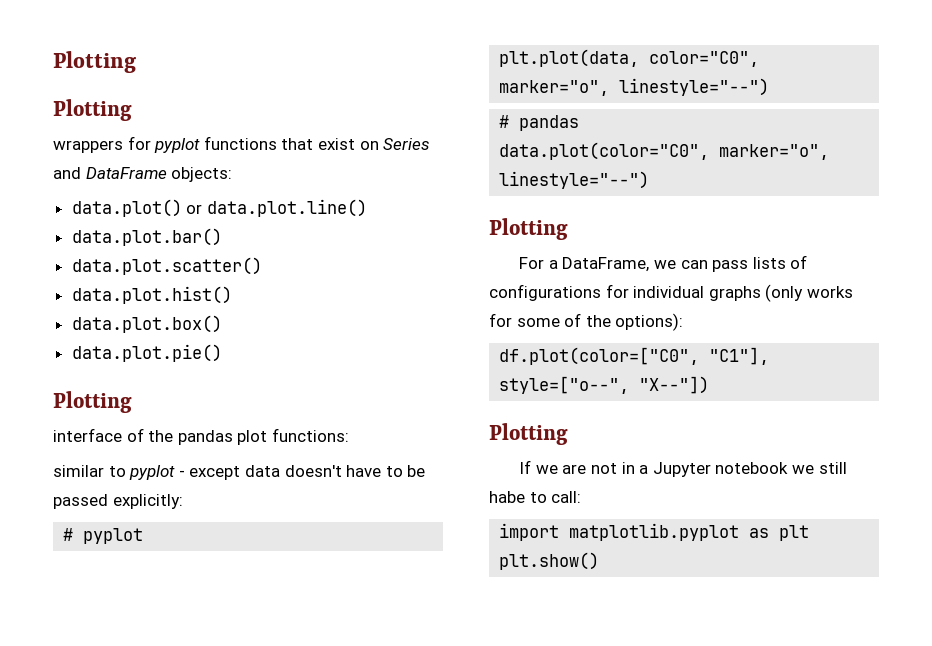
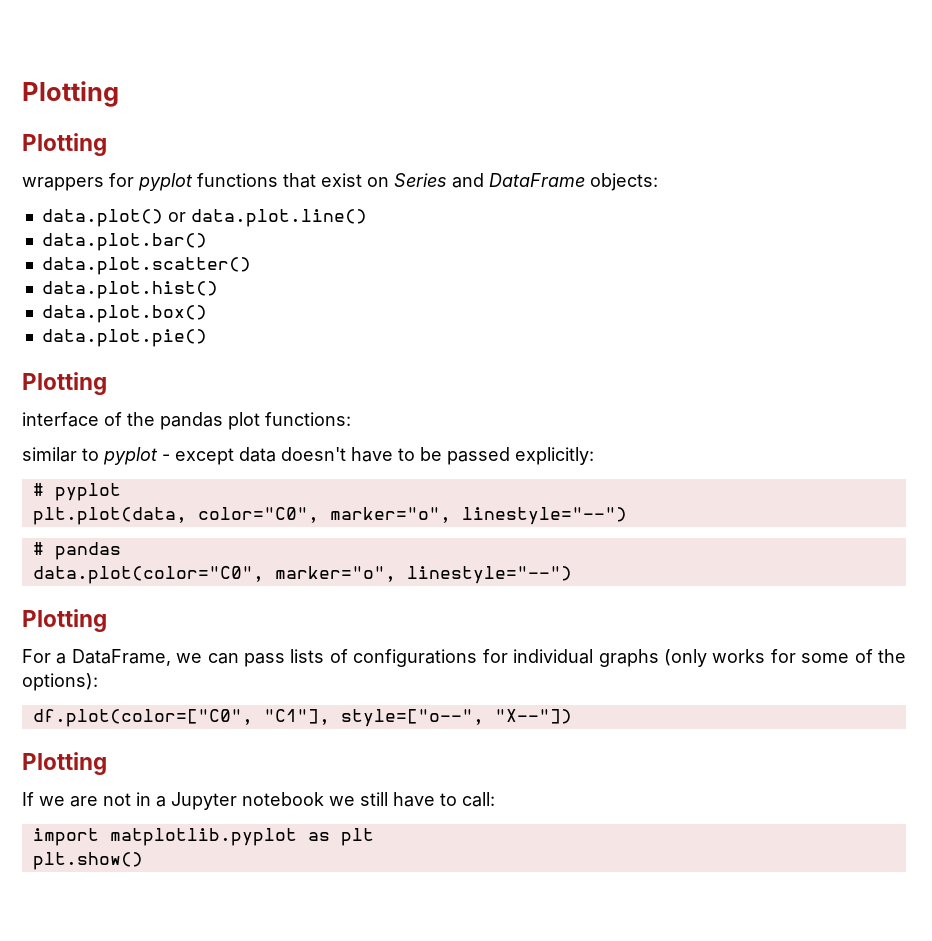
- If we are not in a Jupyter notebook we still habe to call:
+ If we are not in a Jupyter notebook we still have to call:

